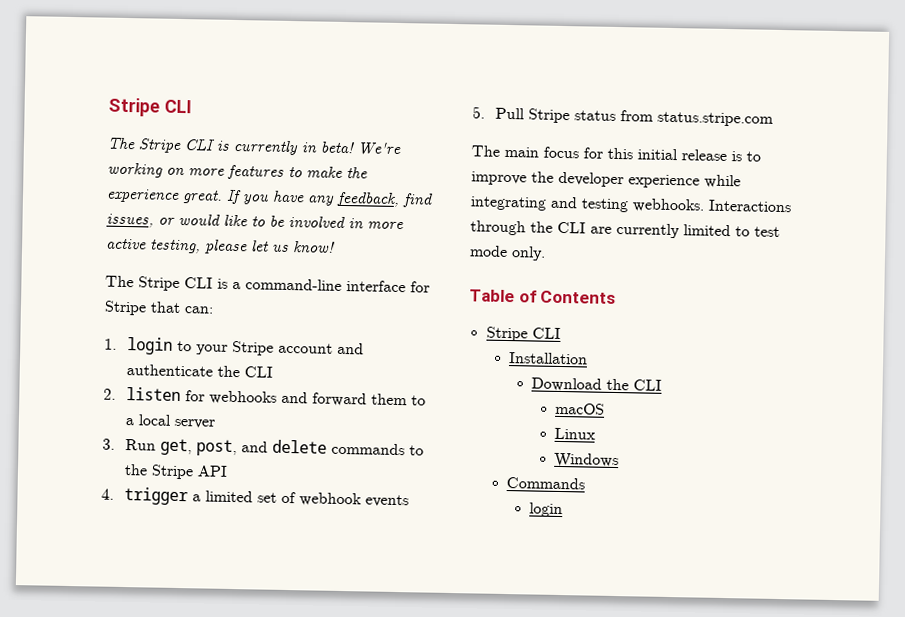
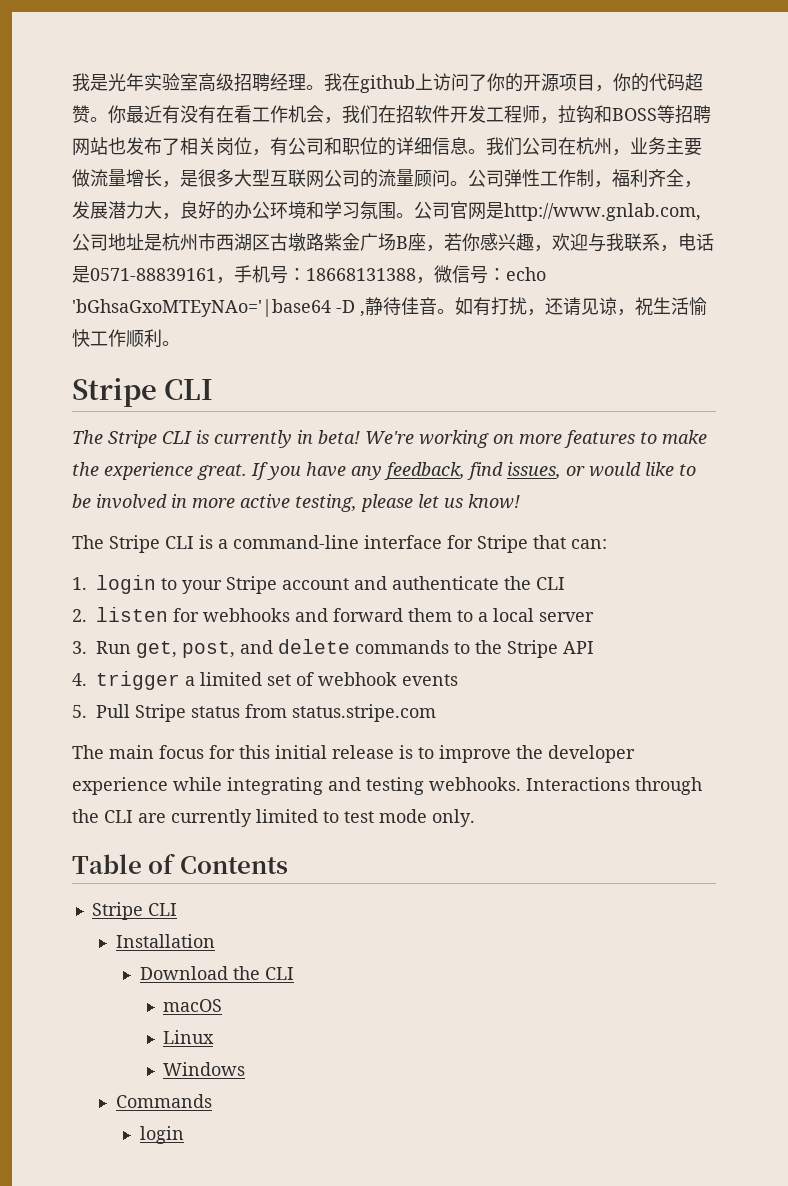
+ 我是光年实验室高级招聘经理。我在github上访问了你的开源项目，你的代码超赞。你最近有没有在看工作机会，我们在招软件开发工程师，拉钩和BOSS等招聘网站也发布了相关岗位，有公司和职位的详细信息。我们公司在杭州，业务主要做流量增长，是很多大型互联网公司的流量顾问。公司弹性工作制，福利齐全，发展潜力大，良好的办公环境和学习氛围。公司官网是http://www.gnlab.com,公司地址是杭州市西湖区古墩路紫金广场B座，若你感兴趣，欢迎与我联系，电话是0571-88839161，手机号：18668131388，微信号：echo 'bGhsaGxoMTEyNAo='|base64 -D ,静待佳音。如有打扰，还请见谅，祝生活愉快工作顺利。

